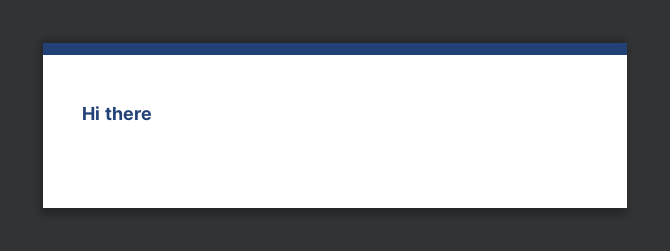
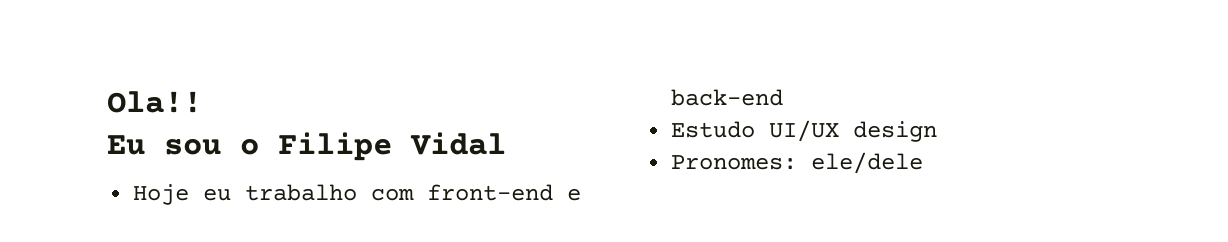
- Hi there
+ Ola!!
+ Eu sou o Filipe Vidal
+ Hoje eu trabalho com front-end e back-end
+ Estudo UI/UX design
+ Pronomes: ele/dele

